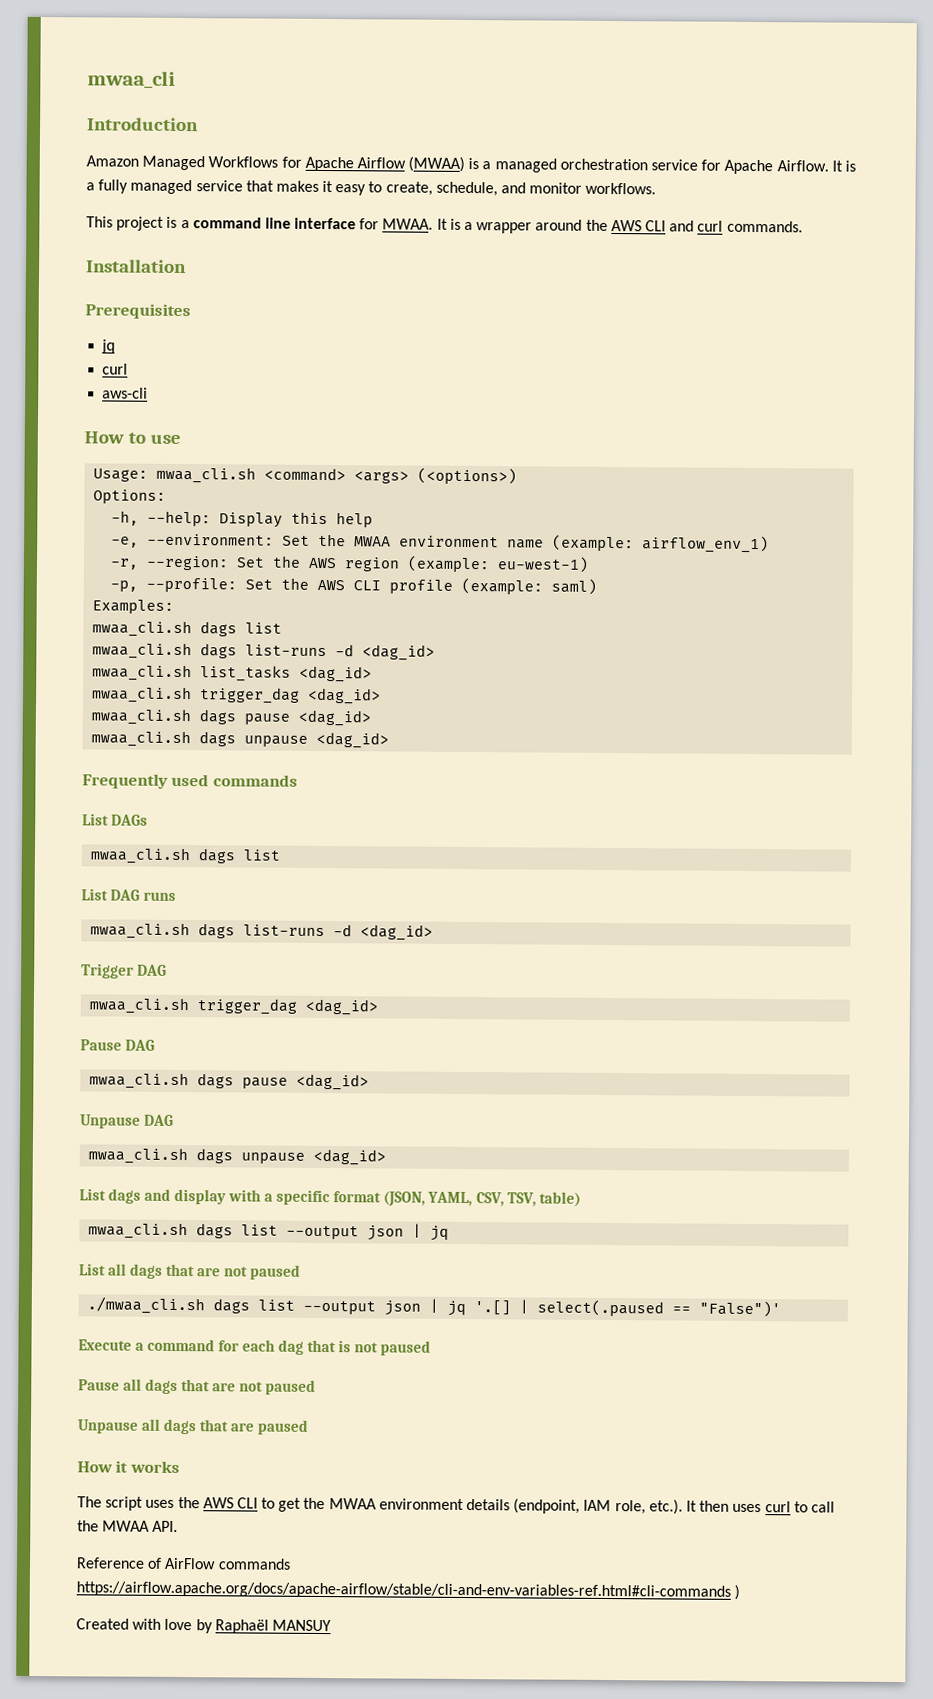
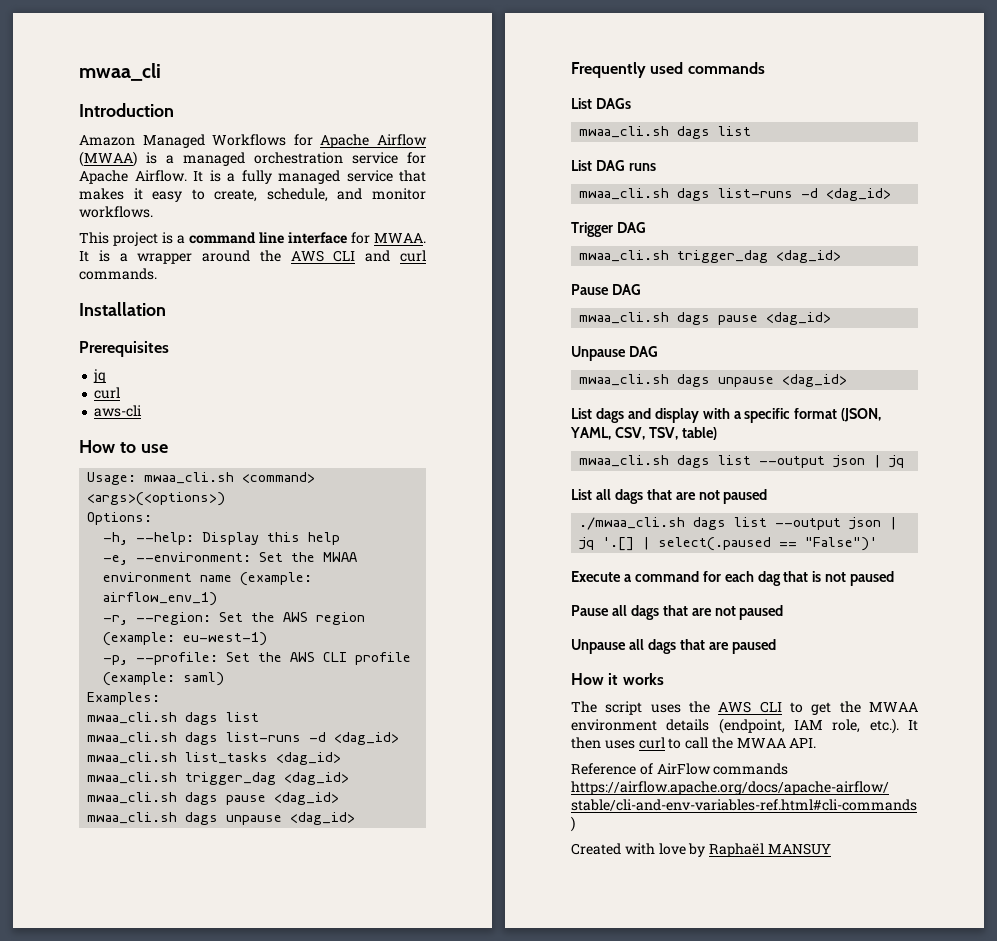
- Usage: mwaa_cli.sh <command> <args> (<options>)
+ Usage: mwaa_cli.sh <command> <args>(<options>)

